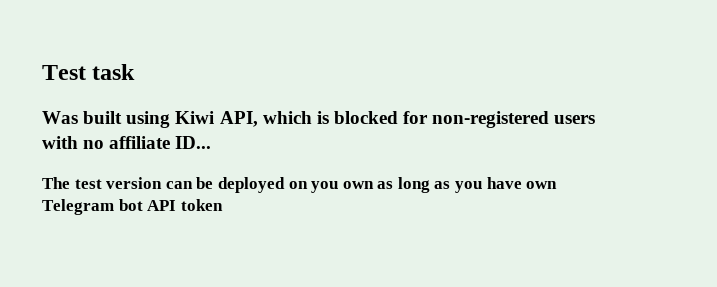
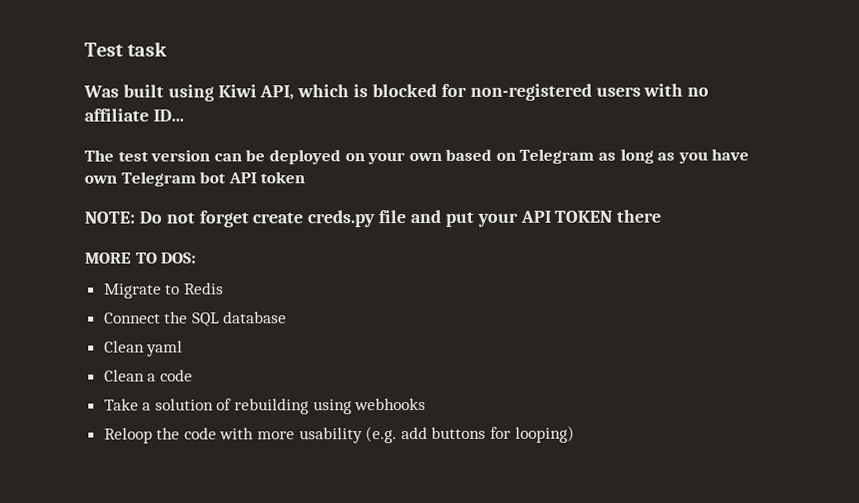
- The test version can be deployed on you own as long as you have own Telegram bot API token
+ The test version can be deployed on your own based on Telegram as long as you have own Telegram bot API token
+ NOTE: Do not forget create creds.py file and put your API TOKEN there
+ MORE TO DOS:
+ Migrate to Redis
+ Connect the SQL database
+ Clean yaml
+ Clean a code
+ Take a solution of rebuilding using webhooks
+ Reloop the code with more usability (e.g. add buttons for looping)

